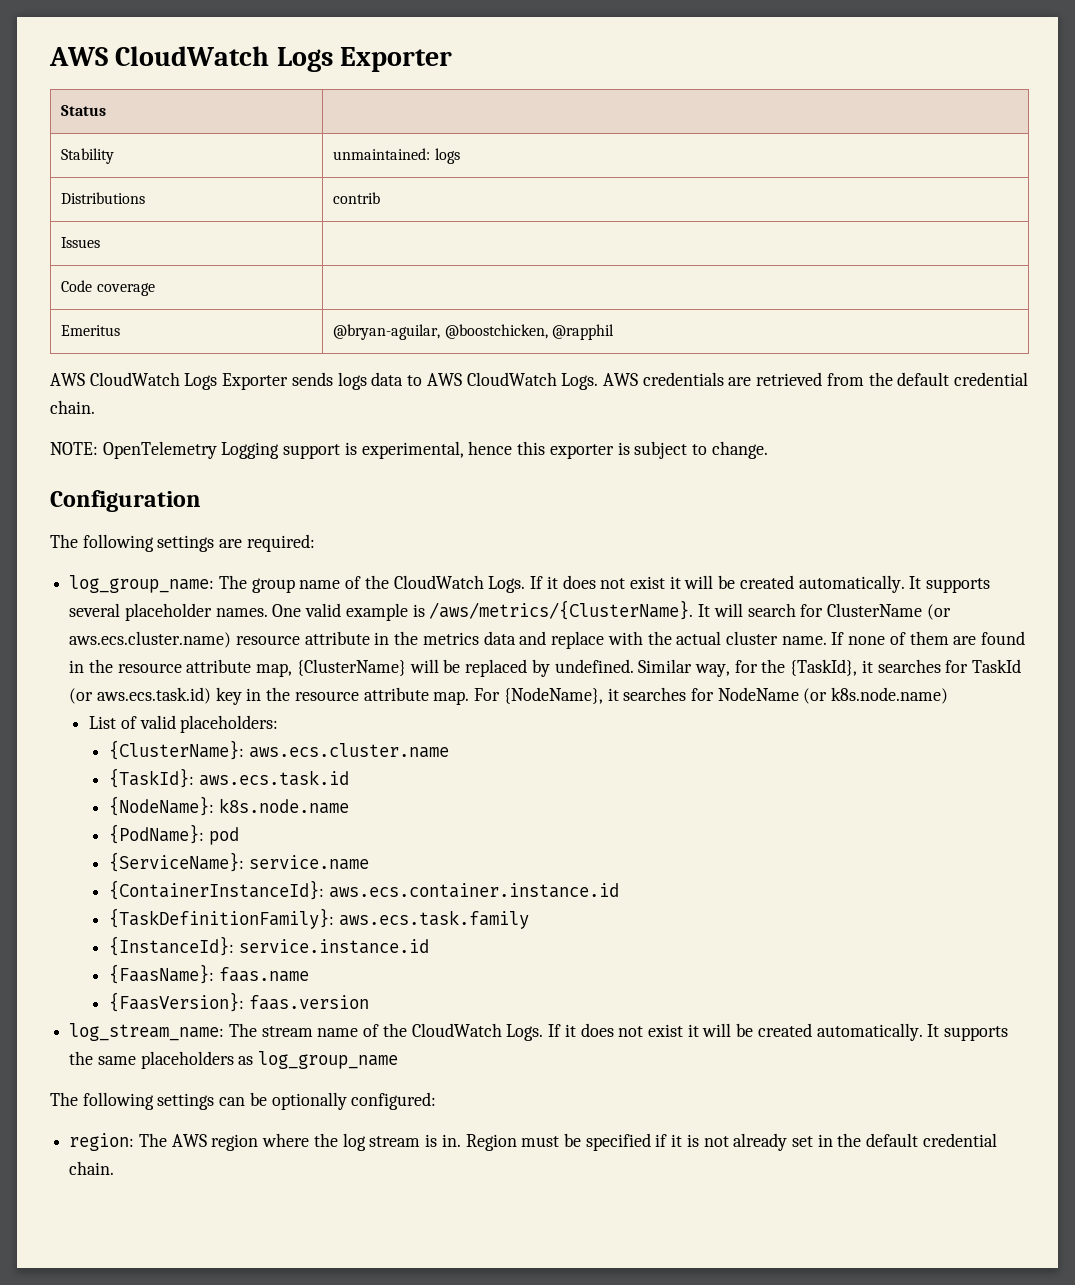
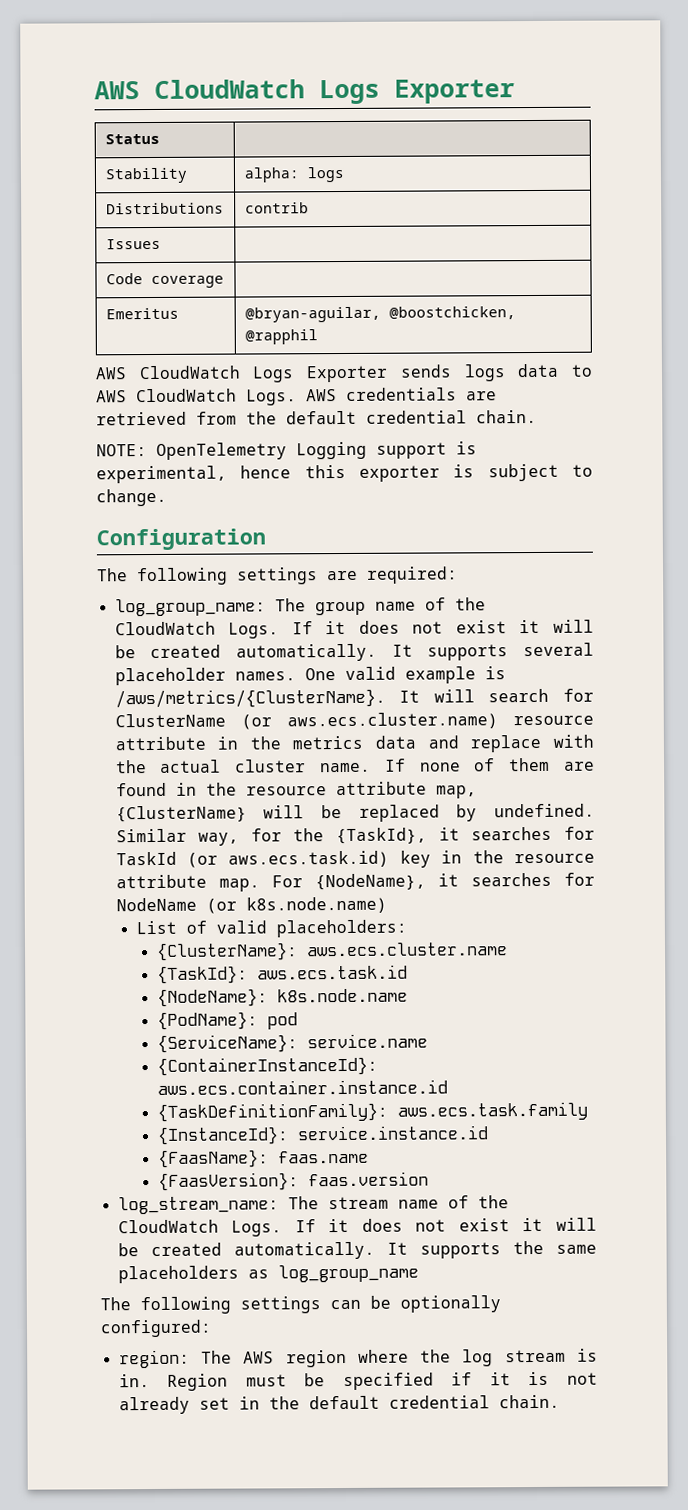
- Stability | unmaintained: logs
+ Stability | alpha: logs

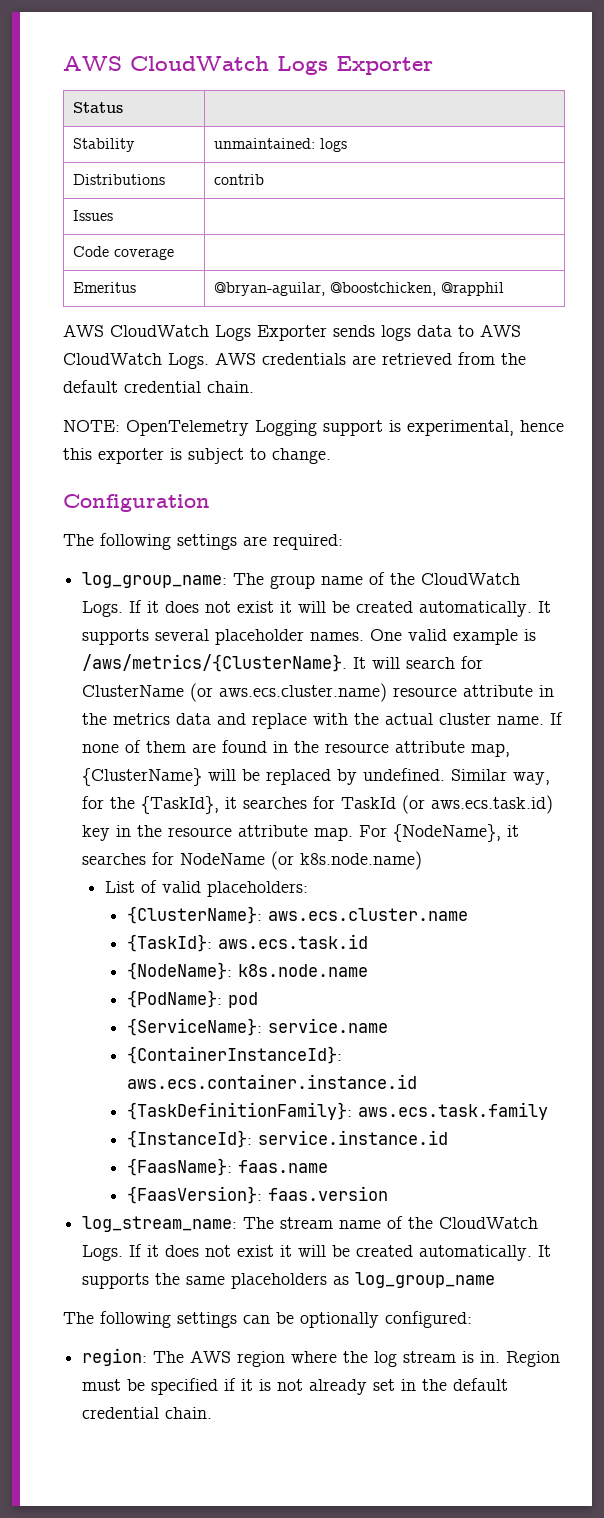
- Stability | alpha: logs
+ Stability | unmaintained: logs

